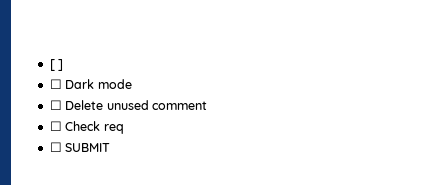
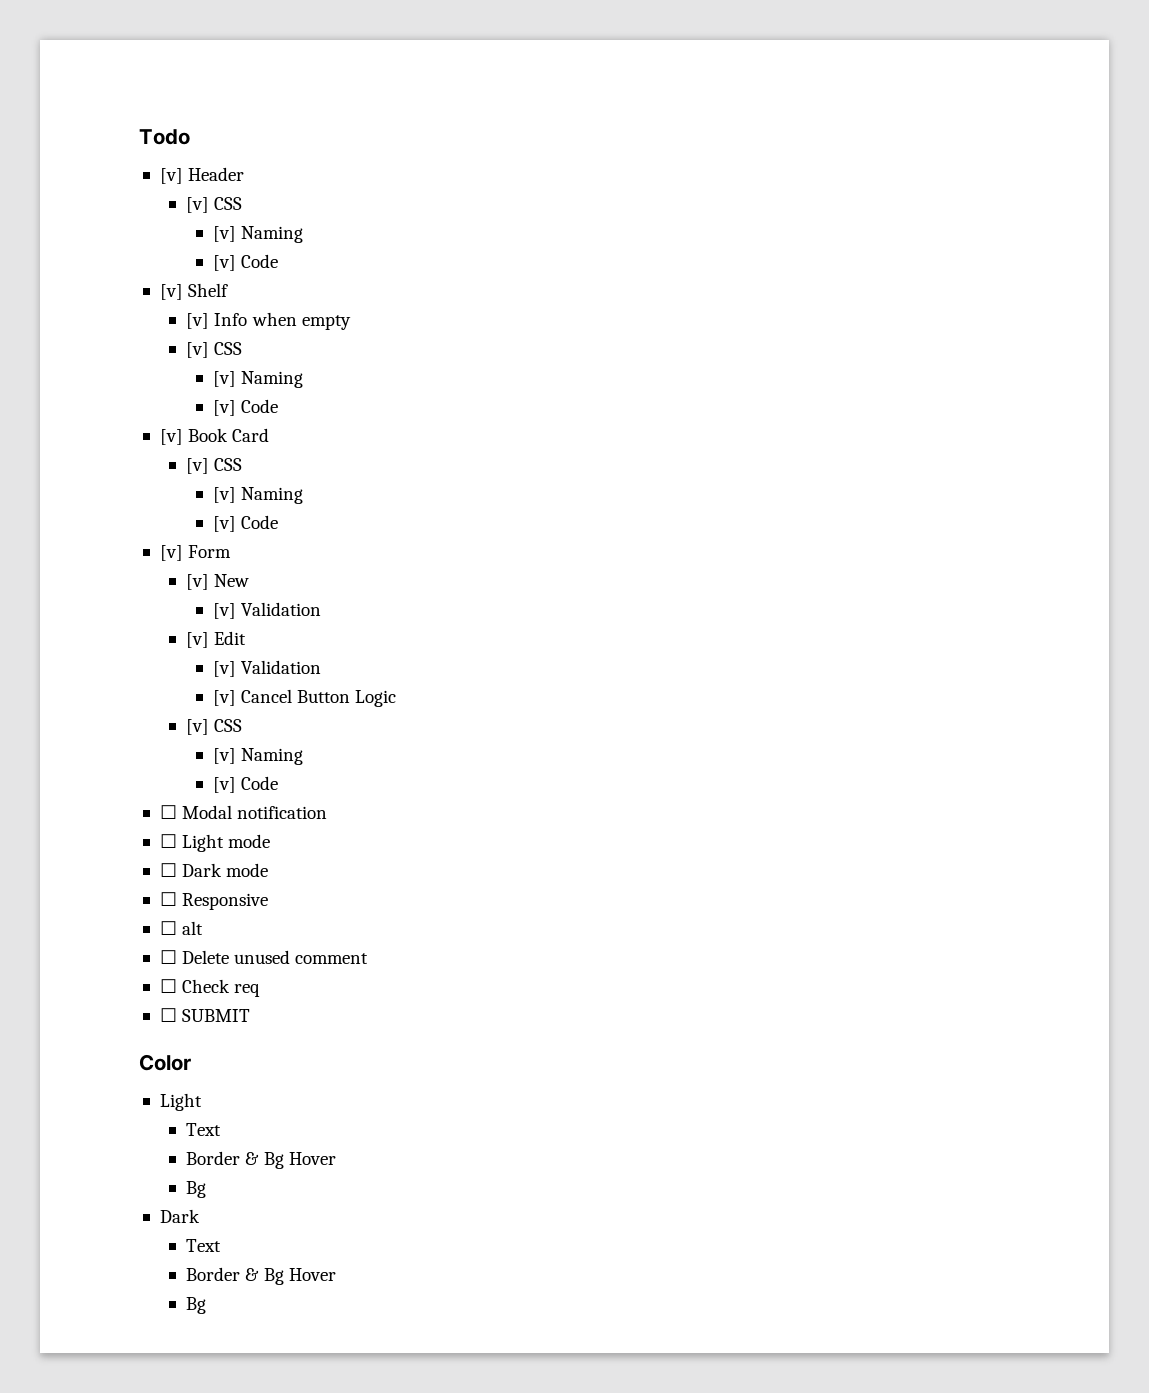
- [ ]
+ Todo
+ [v] Header
+ [v] CSS
+ [v] Naming
+ [v] Code
+ [v] Shelf
+ [v] Info when empty
+ [v] CSS
+ [v] Naming
+ [v] Code
+ [v] Book Card
+ [v] CSS
+ [v] Naming
+ [v] Code
+ [v] Form
+ [v] New
+ [v] Validation
+ [v] Edit
+ [v] Validation
+ [v] Cancel Button Logic
+ [v] CSS
+ [v] Naming
+ [v] Code
+ ☐ Modal notification
+ ☐ Light mode
+ ☐ Responsive
+ ☐ alt
+ Color
+ Light
+ Text
+ Border & Bg Hover
+ Bg
+ Dark
+ Text
+ Border & Bg Hover
+ Bg

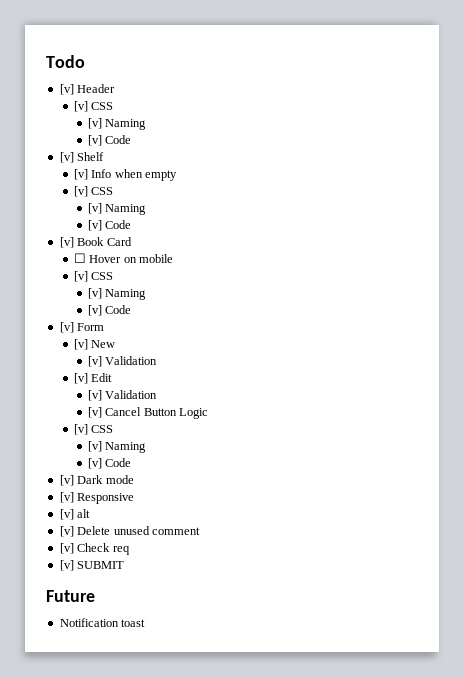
+ ☐ Hover on mobile
- ☐ Modal notification
- ☐ Light mode
- ☐ Dark mode
+ [v] Dark mode
- ☐ Responsive
+ [v] Responsive
- ☐ alt
+ [v] alt
- ☐ Delete unused comment
+ [v] Delete unused comment
- ☐ Check req
+ [v] Check req
- ☐ SUBMIT
+ [v] SUBMIT
- Color
- Light
- Text
- Border & Bg Hover
- Bg
- Dark
- Text
- Border & Bg Hover
- Bg
+ Future
+ Notification toast

